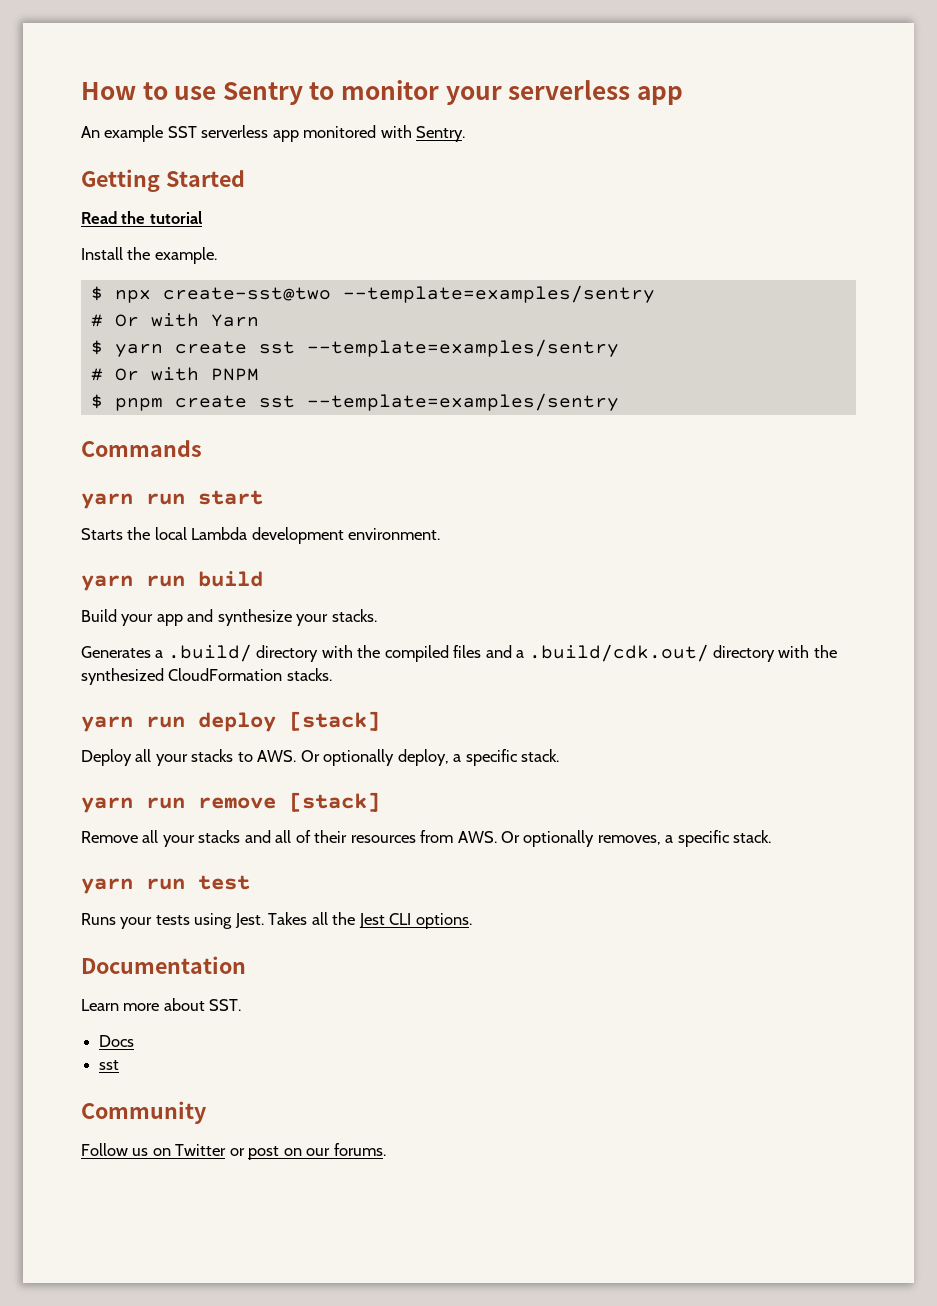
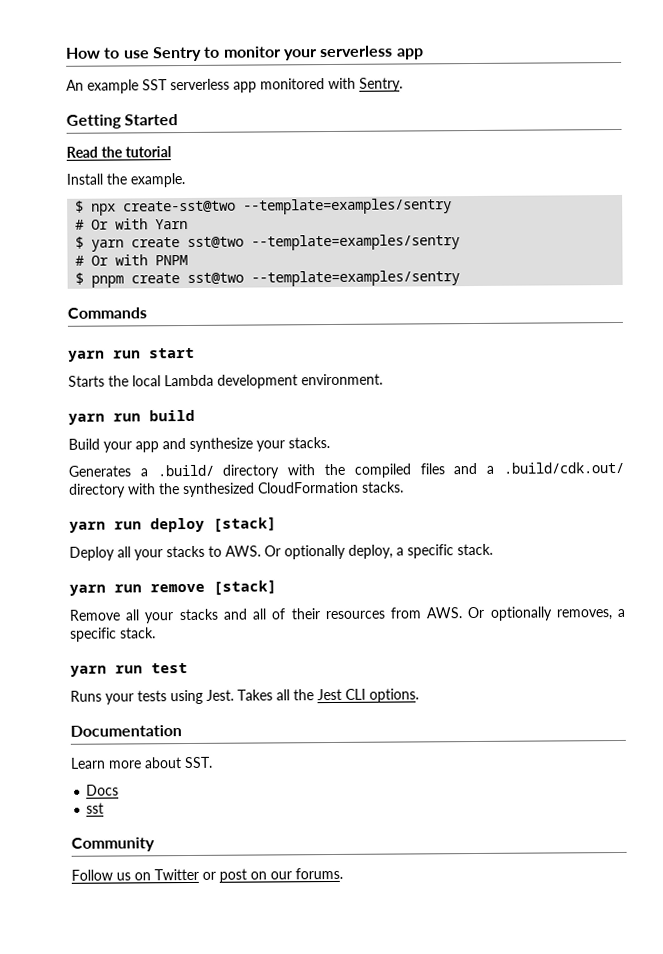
- $ yarn create sst --template=examples/sentry
+ $ yarn create sst@two --template=examples/sentry
- $ pnpm create sst --template=examples/sentry
+ $ pnpm create sst@two --template=examples/sentry

